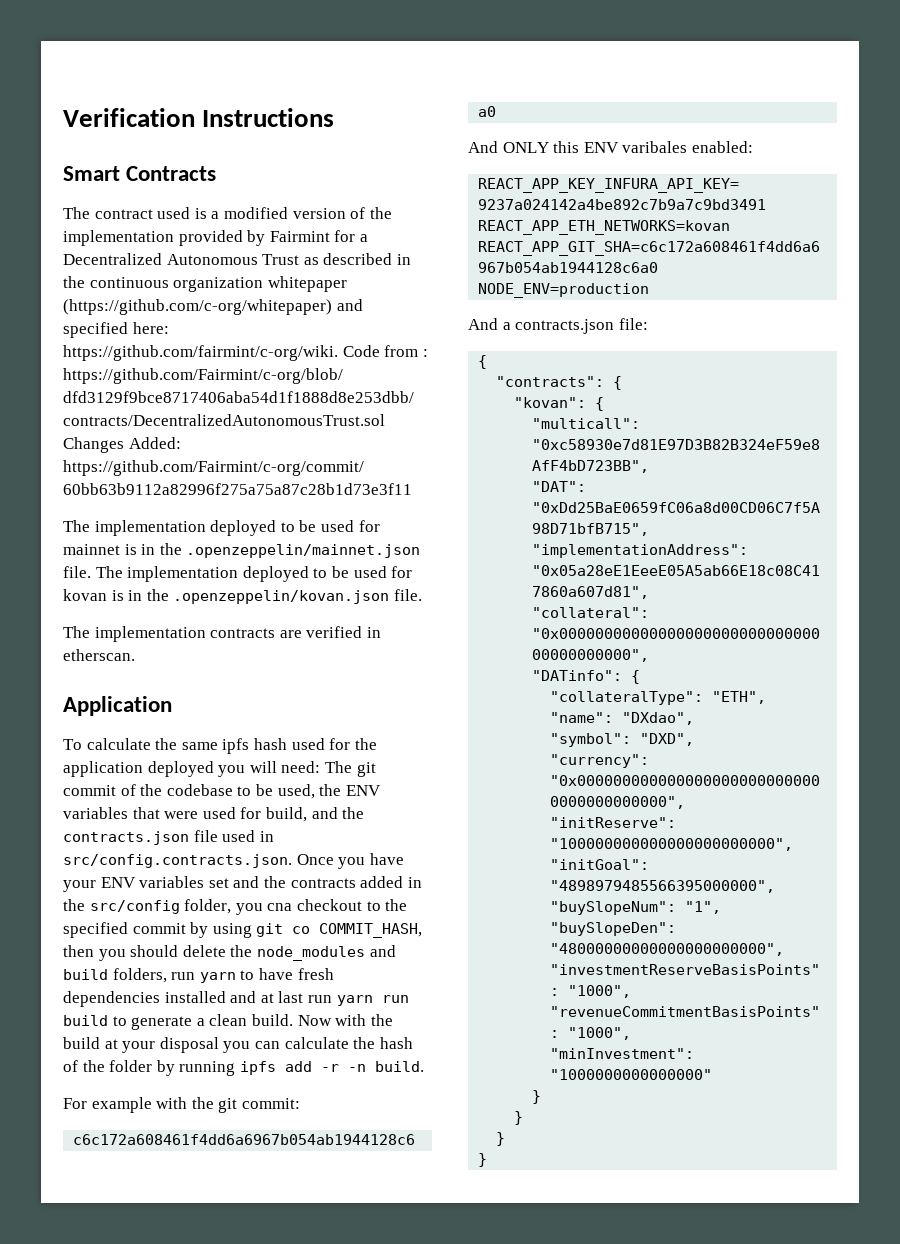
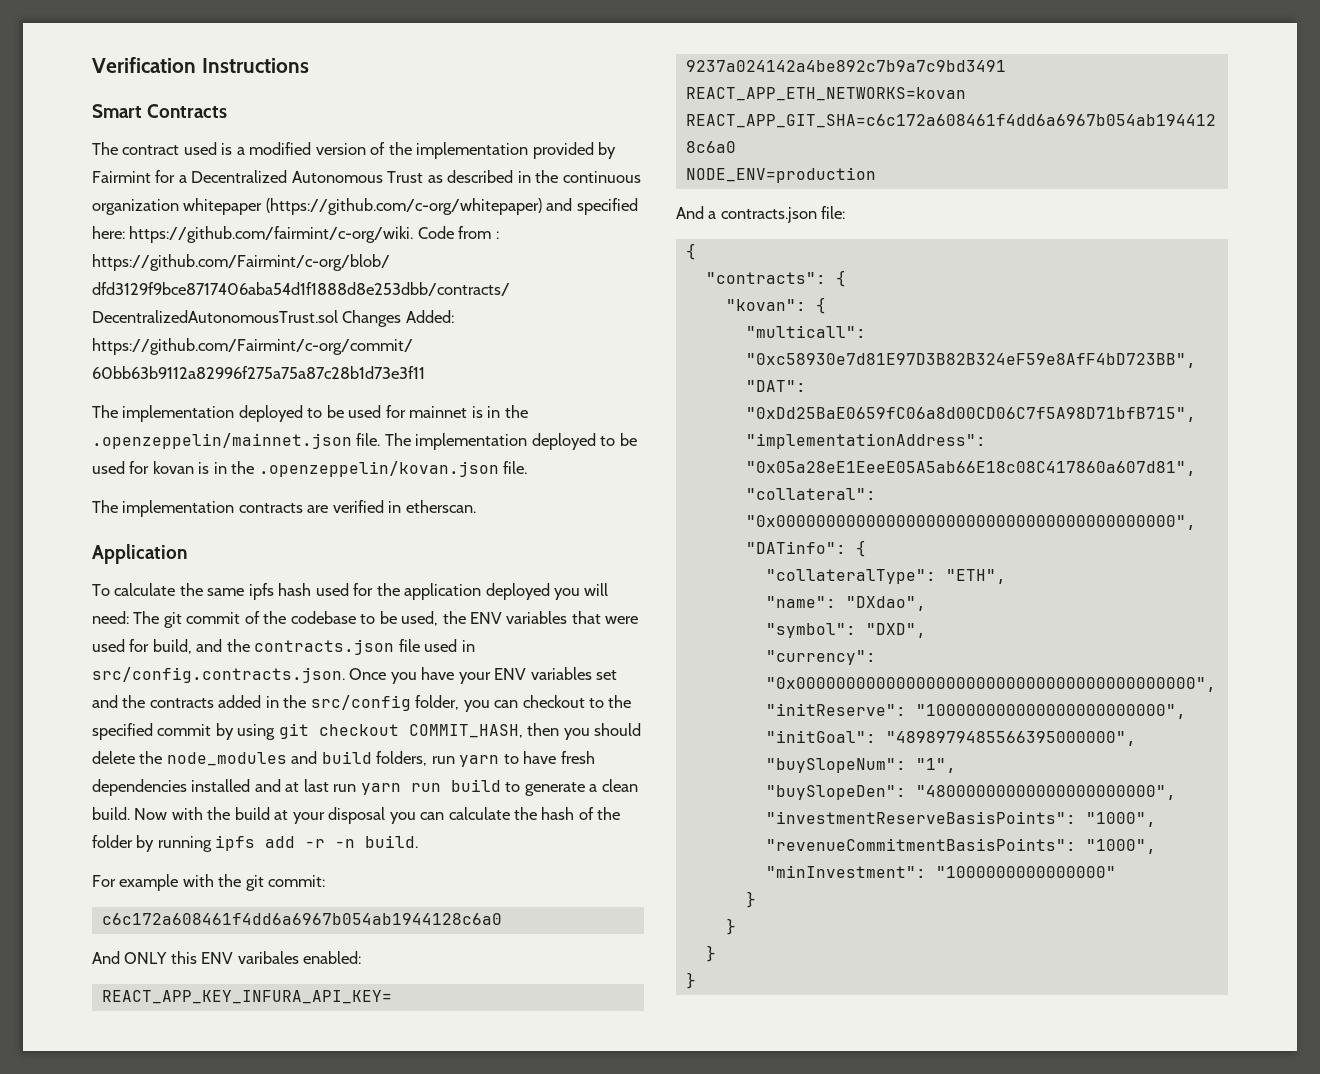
- The git commit of the codebase to be used, the ENV variables that were used for build, and the contracts.json file used in src/config.contracts.json. Once you have your ENV variables set and the contracts added in the src/config folder, you cna checkout to the specified commit by using git co COMMIT_HASH, then you should delete the node_modules and build folders, run yarn to have fresh dependencies installed and at last run yarn run build to generate a clean build.
+ The git commit of the codebase to be used, the ENV variables that were used for build, and the contracts.json file used in src/config.contracts.json. Once you have your ENV variables set and the contracts added in the src/config folder, you can checkout to the specified commit by using git checkout COMMIT_HASH, then you should delete the node_modules and build folders, run yarn to have fresh dependencies installed and at last run yarn run build to generate a clean build.

